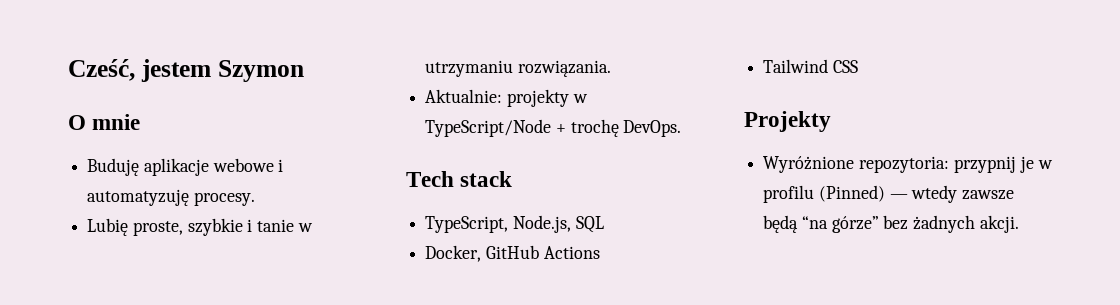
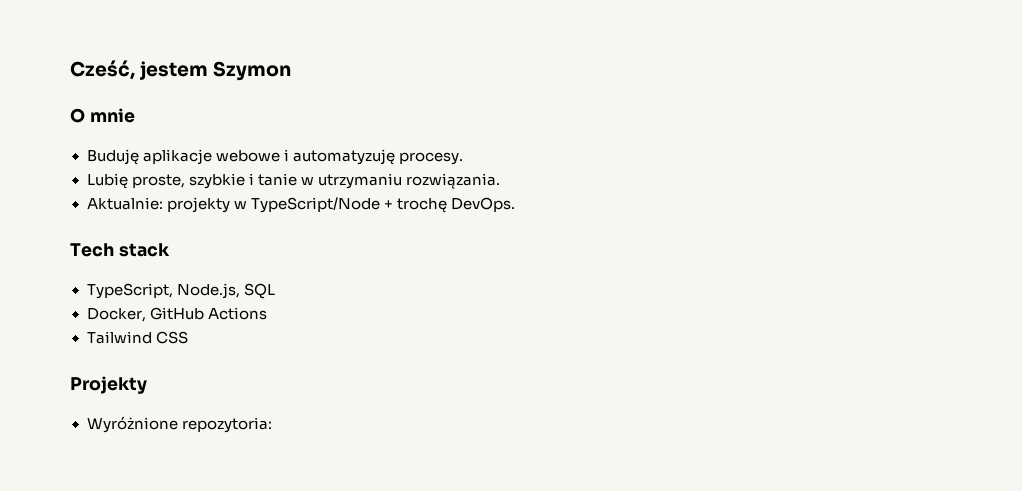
- Wyróżnione repozytoria: przypnij je w profilu (Pinned) — wtedy zawsze będą “na górze” bez żadnych akcji.
+ Wyróżnione repozytoria:

